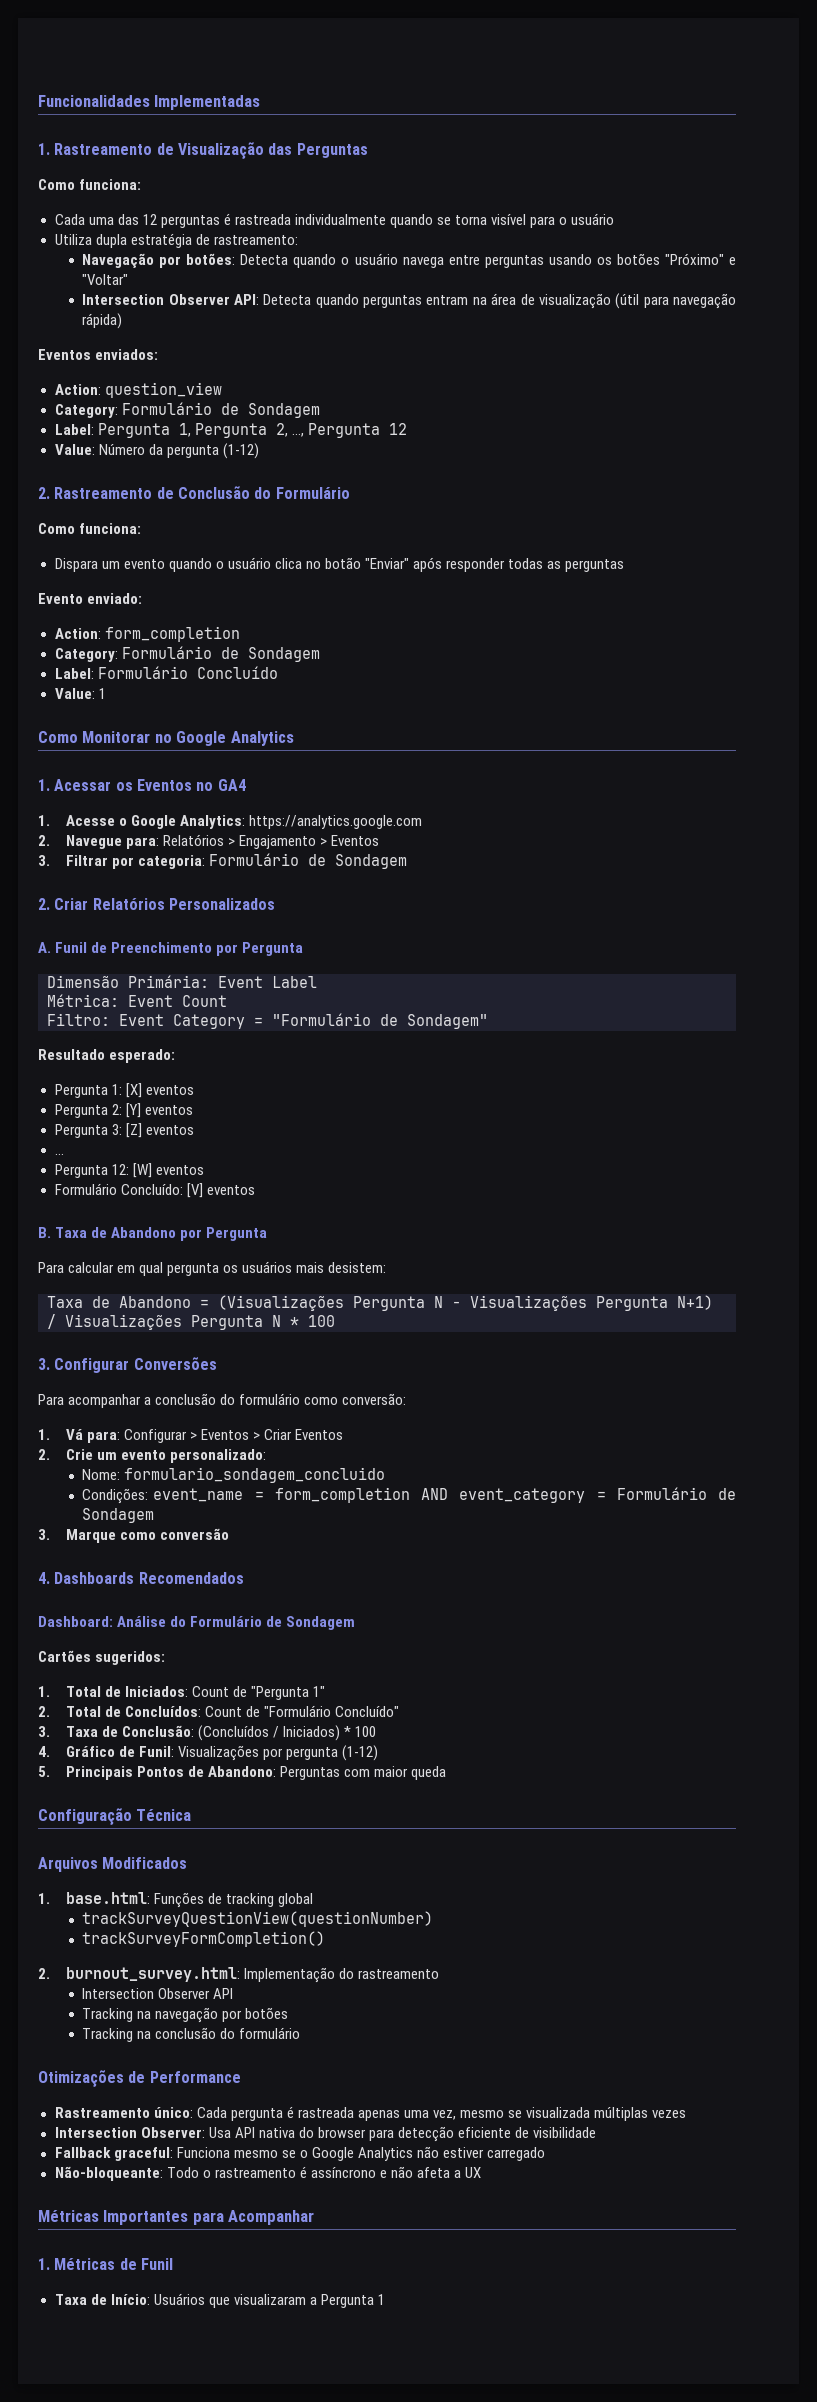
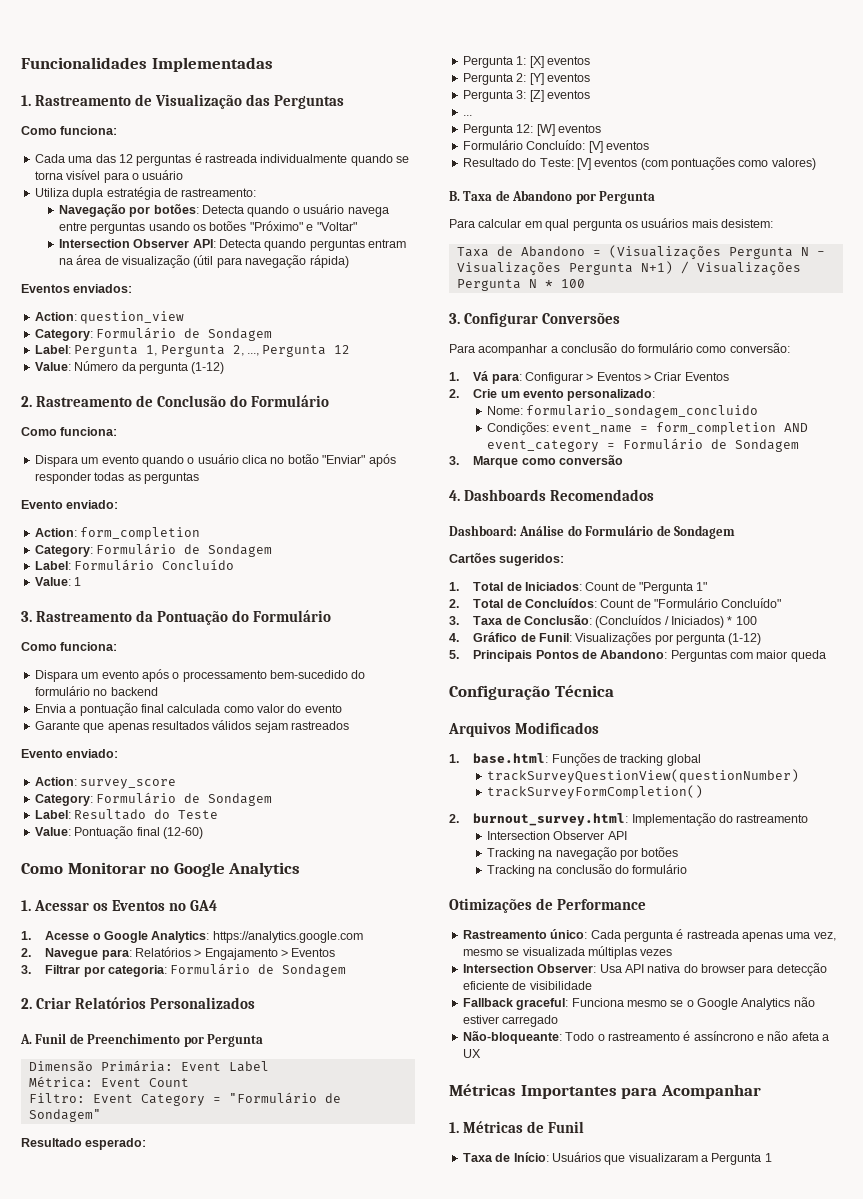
+ 3. Rastreamento da Pontuação do Formulário
+ Como funciona:
+ Dispara um evento após o processamento bem-sucedido do formulário no backend
+ Envia a pontuação final calculada como valor do evento
+ Garante que apenas resultados válidos sejam rastreados
+ Evento enviado:
+ Action: survey_score
+ Category: Formulário de Sondagem
+ Label: Resultado do Teste
+ Value: Pontuação final (12-60)
+ Resultado do Teste: [V] eventos (com pontuações como valores)

